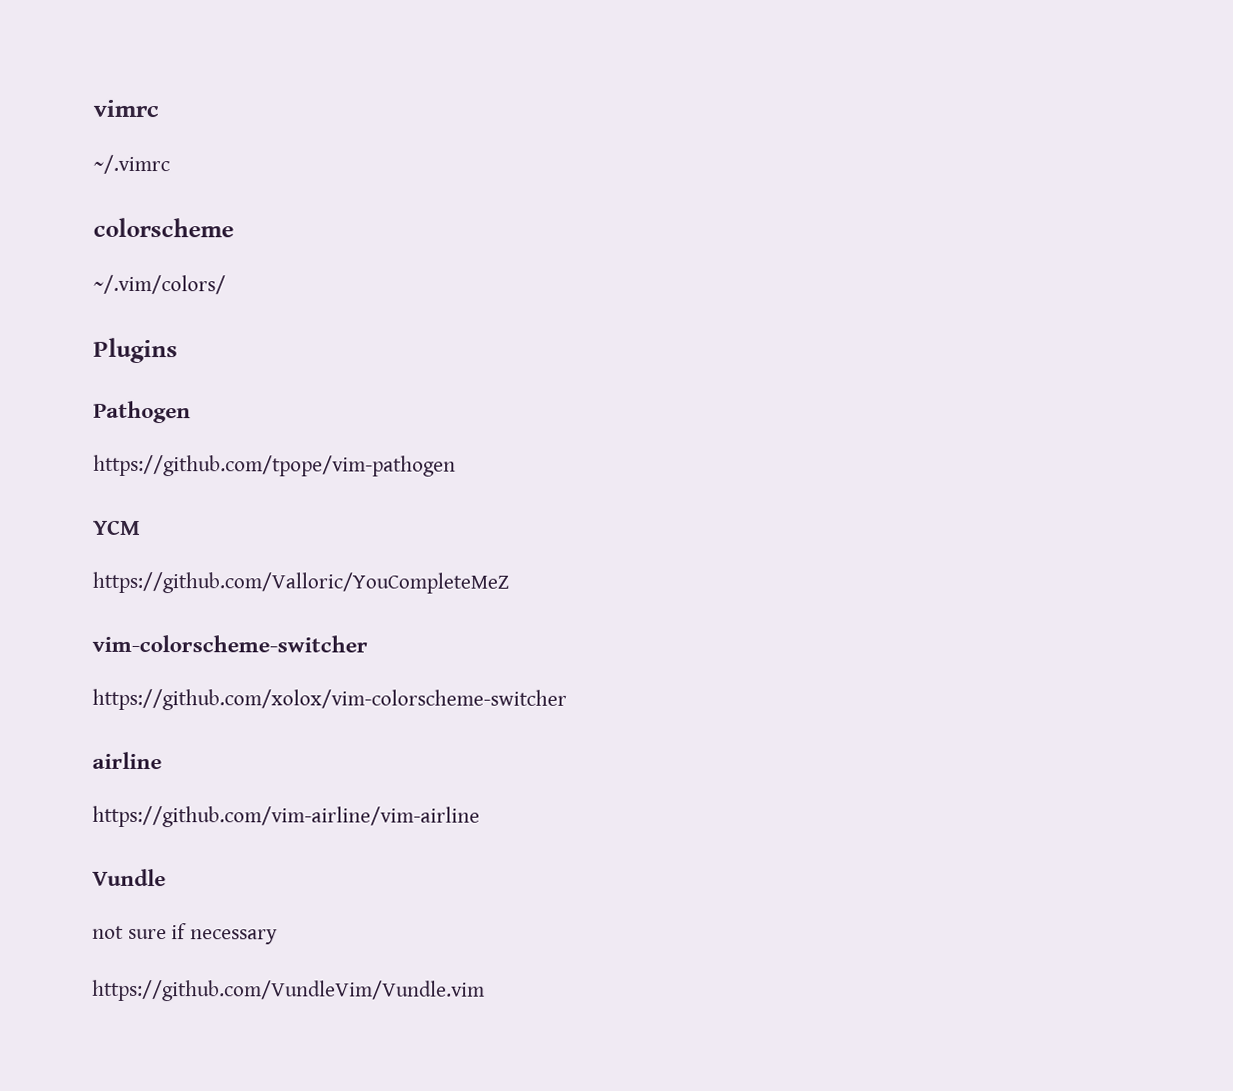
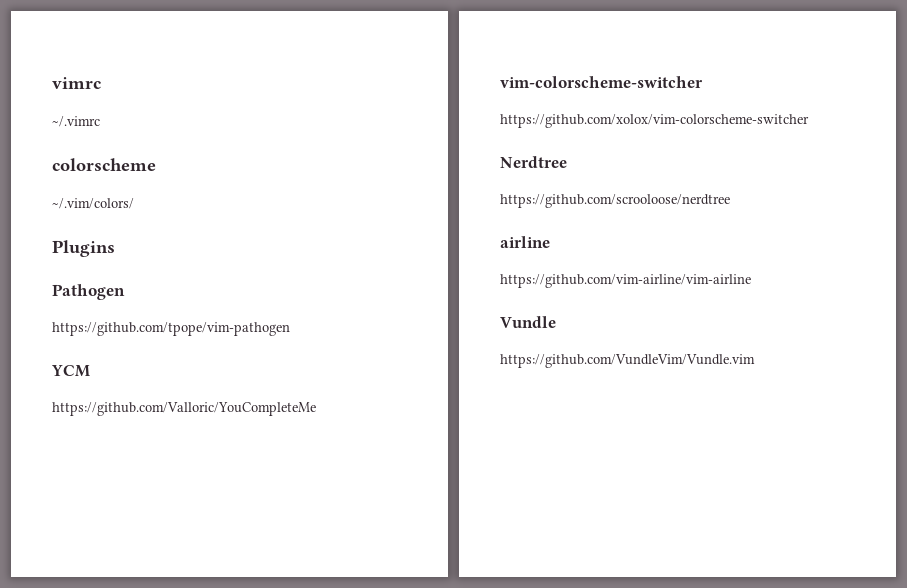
- https://github.com/Valloric/YouCompleteMeZ
+ https://github.com/Valloric/YouCompleteMe
+ Nerdtree
+ https://github.com/scrooloose/nerdtree
- not sure if necessary

